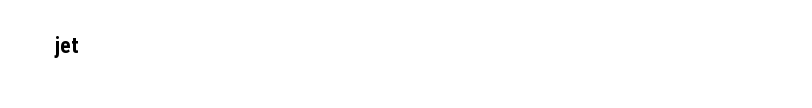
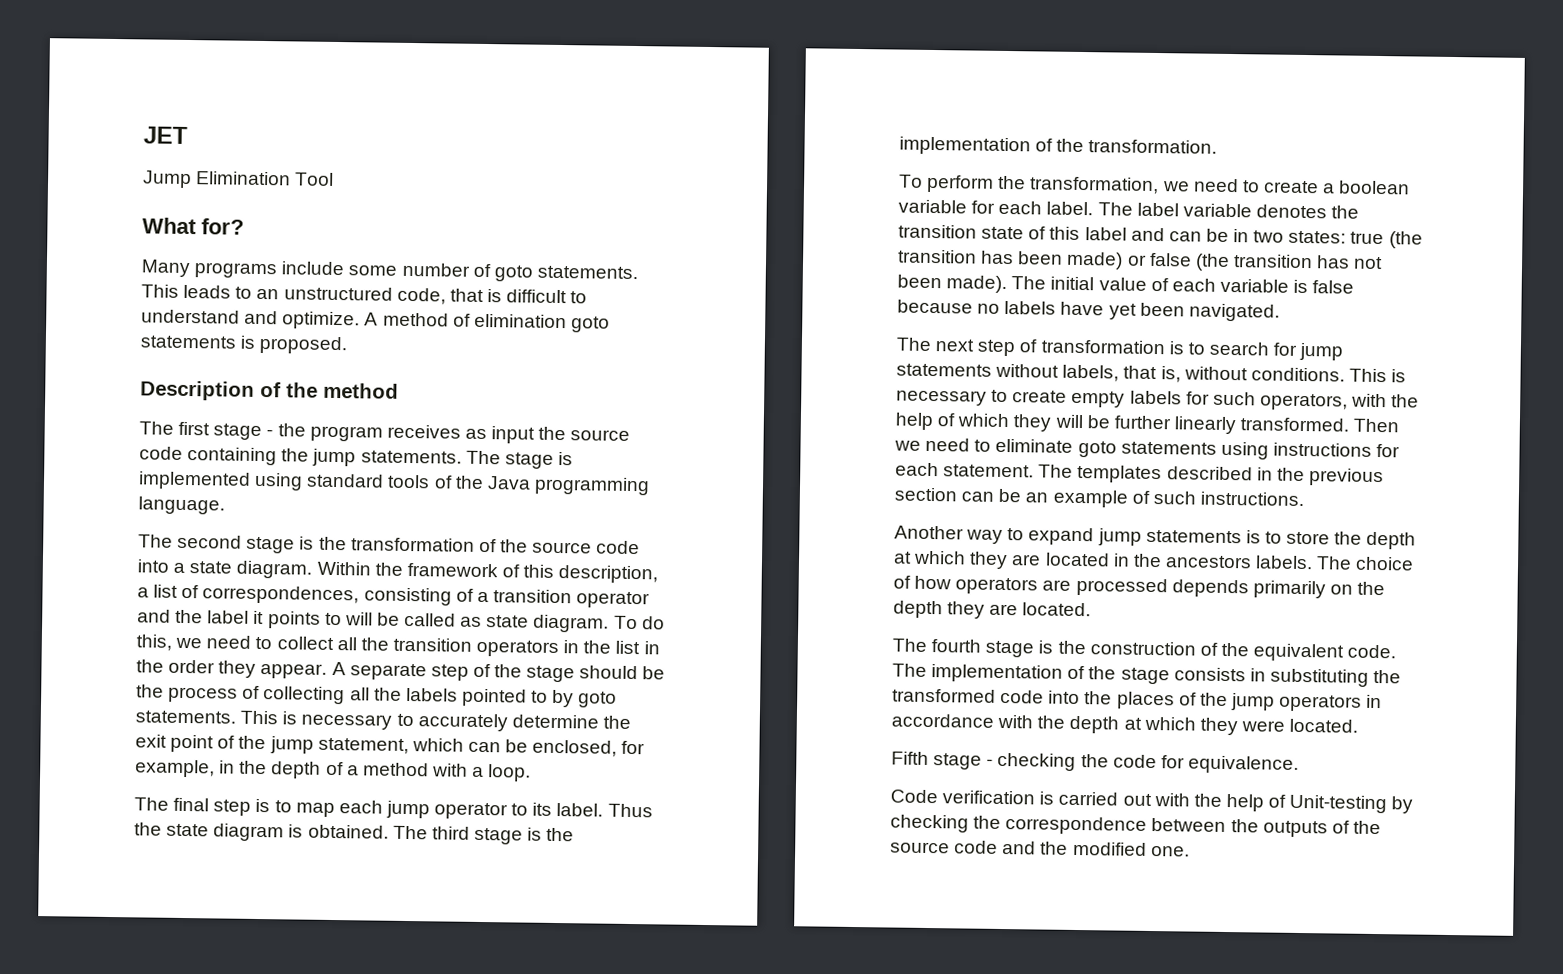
- jet
+ JET
+ Jump Elimination Tool
+ What for?
+ Many programs include some number of goto statements. This leads to an unstructured code, that is difficult to understand and optimize. A method of elimination goto statements is proposed.
+ Description of the method
+ The first stage - the program receives as input the source code containing the jump statements. The stage is implemented using standard tools of the Java programming language.
+ The second stage is the transformation of the source code into a state diagram. Within the framework of this description, a list of correspondences, consisting of a transition operator and the label it points to will be called as state diagram. To do this, we need to collect all the transition operators in the list in the order they appear. A separate step of the stage should be the process of collecting all the labels pointed to by goto statements. This is necessary to accurately determine the exit point of the jump statement, which can be enclosed, for example, in the depth of a method with a loop.
+ The final step is to map each jump operator to its label. Thus the state diagram is obtained. The third stage is the implementation of the transformation.
+ To perform the transformation, we need to create a boolean variable for each label. The label variable denotes the transition state of this label and can be in two states: true (the transition has been made) or false (the transition has not been made). The initial value of each variable is false because no labels have yet been navigated.
+ The next step of transformation is to search for jump statements without labels, that is, without conditions. This is necessary to create empty labels for such operators, with the help of which they will be further linearly transformed. Then we need to eliminate goto statements using instructions for each statement. The templates described in the previous section can be an example of such instructions.
+ Another way to expand jump statements is to store the depth at which they are located in the ancestors labels. The choice of how operators are processed depends primarily on the depth they are located.
+ The fourth stage is the construction of the equivalent code. The implementation of the stage consists in substituting the transformed code into the places of the jump operators in accordance with the depth at which they were located.
+ Fifth stage - checking the code for equivalence.
+ Code verification is carried out with the help of Unit-testing by checking the correspondence between the outputs of the source code and the modified one.

